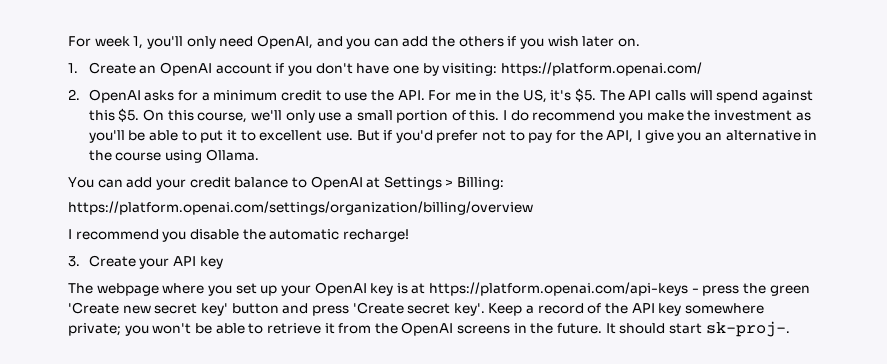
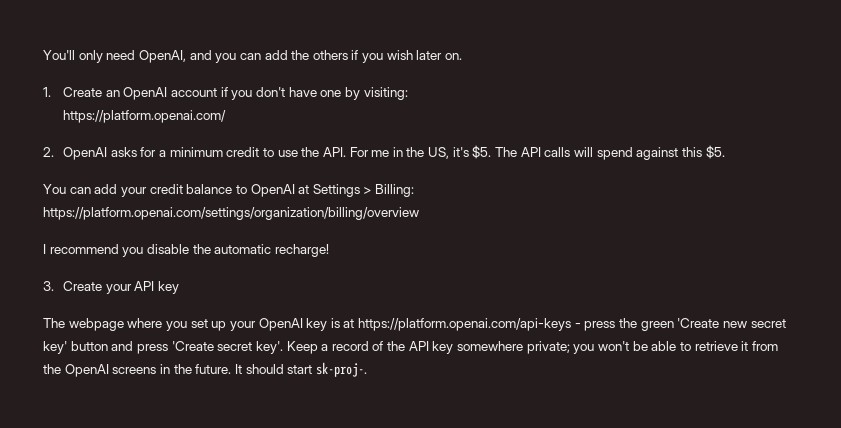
- For week 1, you'll only need OpenAI, and you can add the others if you wish later on.
+ You'll only need OpenAI, and you can add the others if you wish later on.
- 1. Create an OpenAI account if you don't have one by visiting: https://platform.openai.com/
+ 1. Create an OpenAI account if you don't have one by visiting:
+ https://platform.openai.com/
- On this course, we'll only use a small portion of this. I do recommend you make the investment as you'll be able to put it to excellent use. But if you'd prefer not to pay for the API, I give you an alternative in the course using Ollama.

